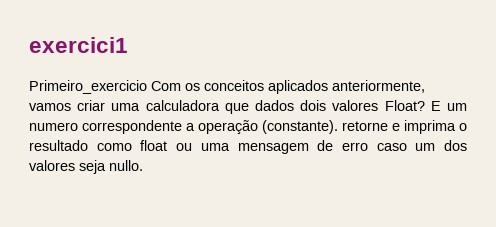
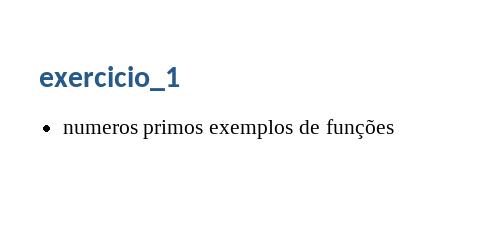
- exercici1
- Primeiro_exercicio Com os conceitos aplicados anteriormente, vamos criar uma calculadora que dados dois valores Float? E um numero correspondente a operação (constante). retorne e imprima o resultado como float ou uma mensagem de erro caso um dos valores seja nullo.
+ exercicio_1
+ numeros primos exemplos de funções

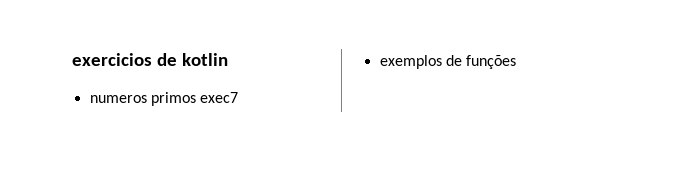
- exercicio_1
+ exercicios de kotlin
- numeros primos exemplos de funções
+ numeros primos exec7
+ exemplos de funções

